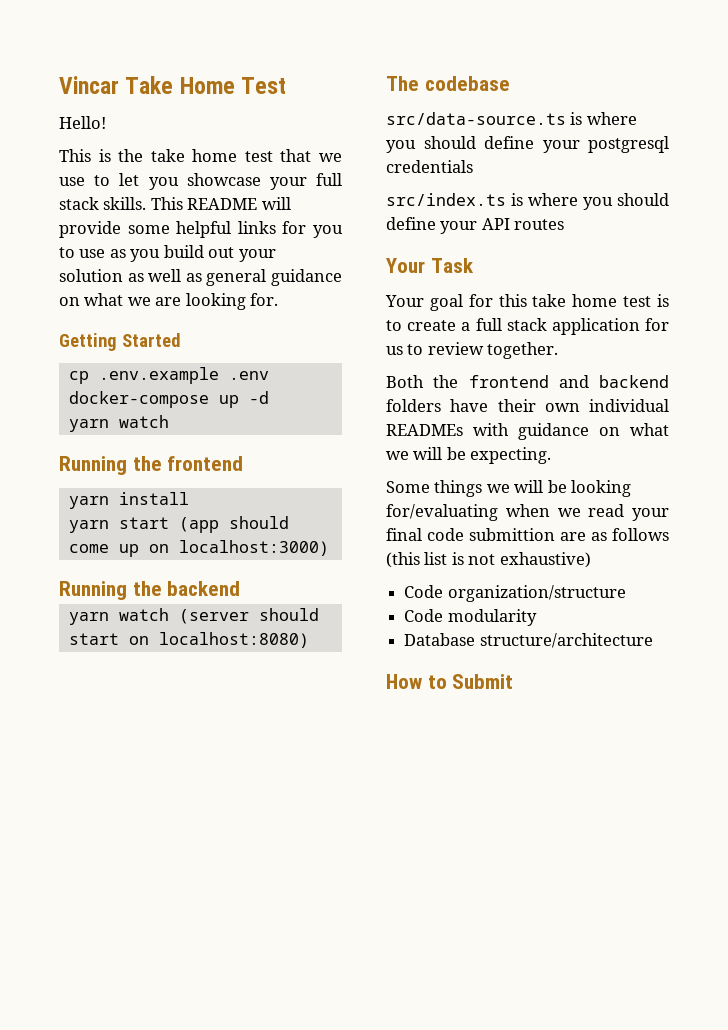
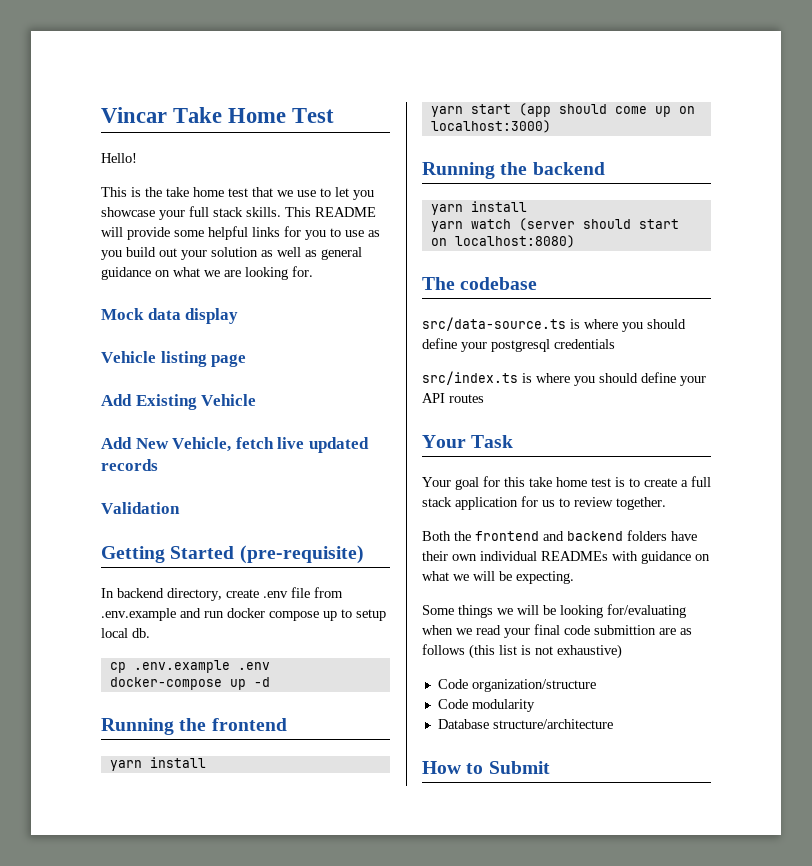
- Getting Started
+ Mock data display
+ Vehicle listing page
+ Add Existing Vehicle
+ Add New Vehicle, fetch live updated records
+ Validation
+ Getting Started (pre-requisite)
+ In backend directory, create .env file from .env.example and run docker compose up to setup local db.
  docker-compose up -d
- yarn watch
  Running the backend
+ yarn install

